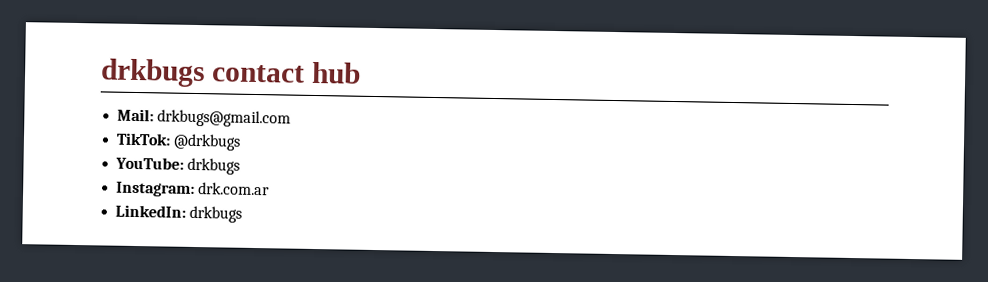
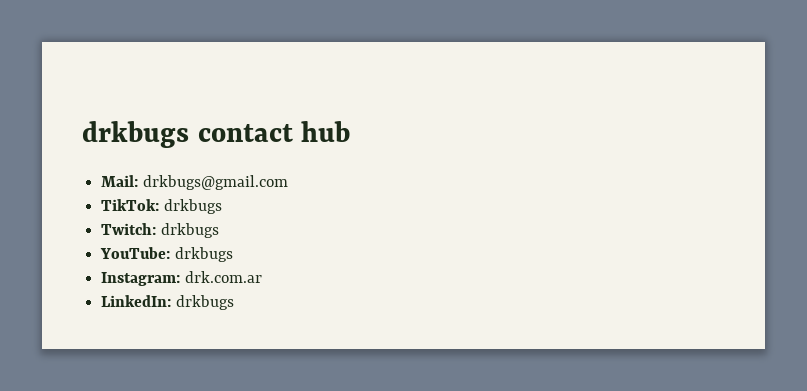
- TikTok: @drkbugs
+ TikTok: drkbugs
+ Twitch: drkbugs

